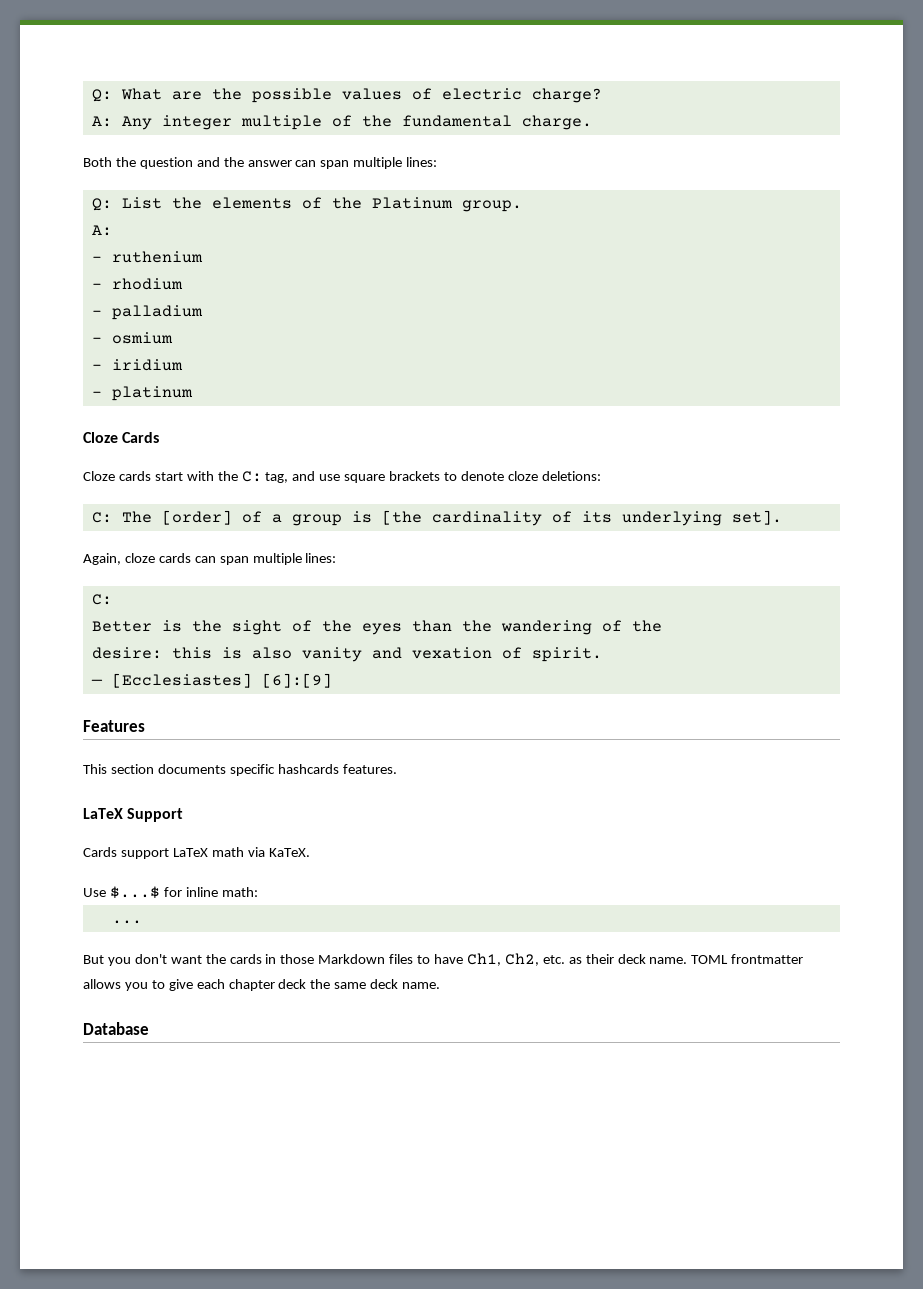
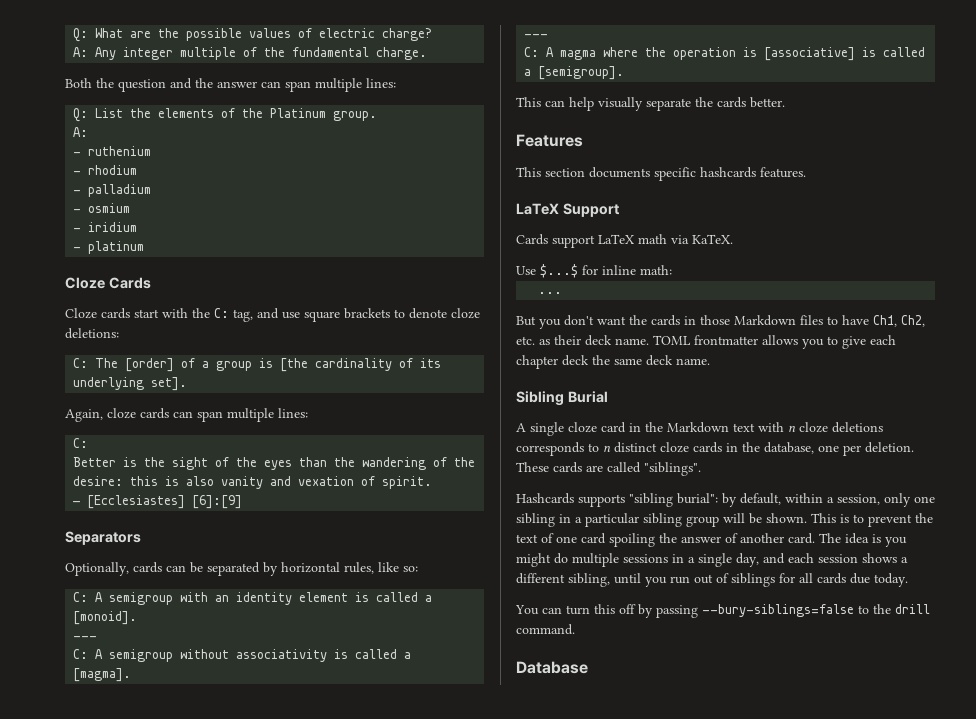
+ Separators
+ Optionally, cards can be separated by horizontal rules, like so:
+ C: A semigroup with an identity element is called a [monoid].
+ ---
+ C: A semigroup without associativity is called a [magma].
+ ---
+ C: A magma where the operation is [associative] is called a [semigroup].
+ This can help visually separate the cards better.
+ Sibling Burial
+ A single cloze card in the Markdown text with n cloze deletions corresponds to n distinct cloze cards in the database, one per deletion. These cards are called "siblings".
+ Hashcards supports "sibling burial": by default, within a session, only one sibling in a particular sibling group will be shown. This is to prevent the text of one card spoiling the answer of another card. The idea is you might do multiple sessions in a single day, and each session shows a different sibling, until you run out of siblings for all cards due today.
+ You can turn this off by passing --bury-siblings=false to the drill command.

